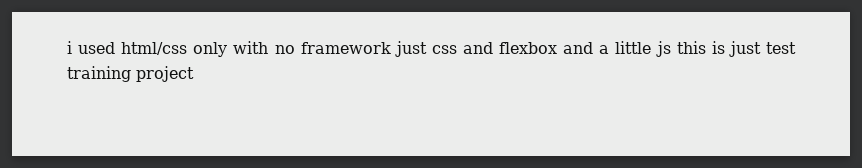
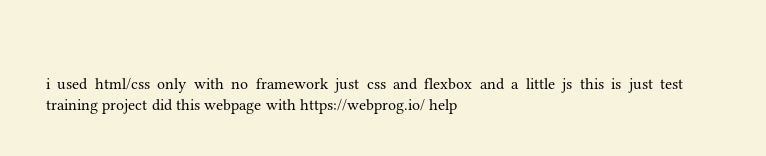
- i used html/css only with no framework just css and flexbox and a little js this is just test training project
+ i used html/css only with no framework just css and flexbox and a little js this is just test training project did this webpage with https://webprog.io/ help

